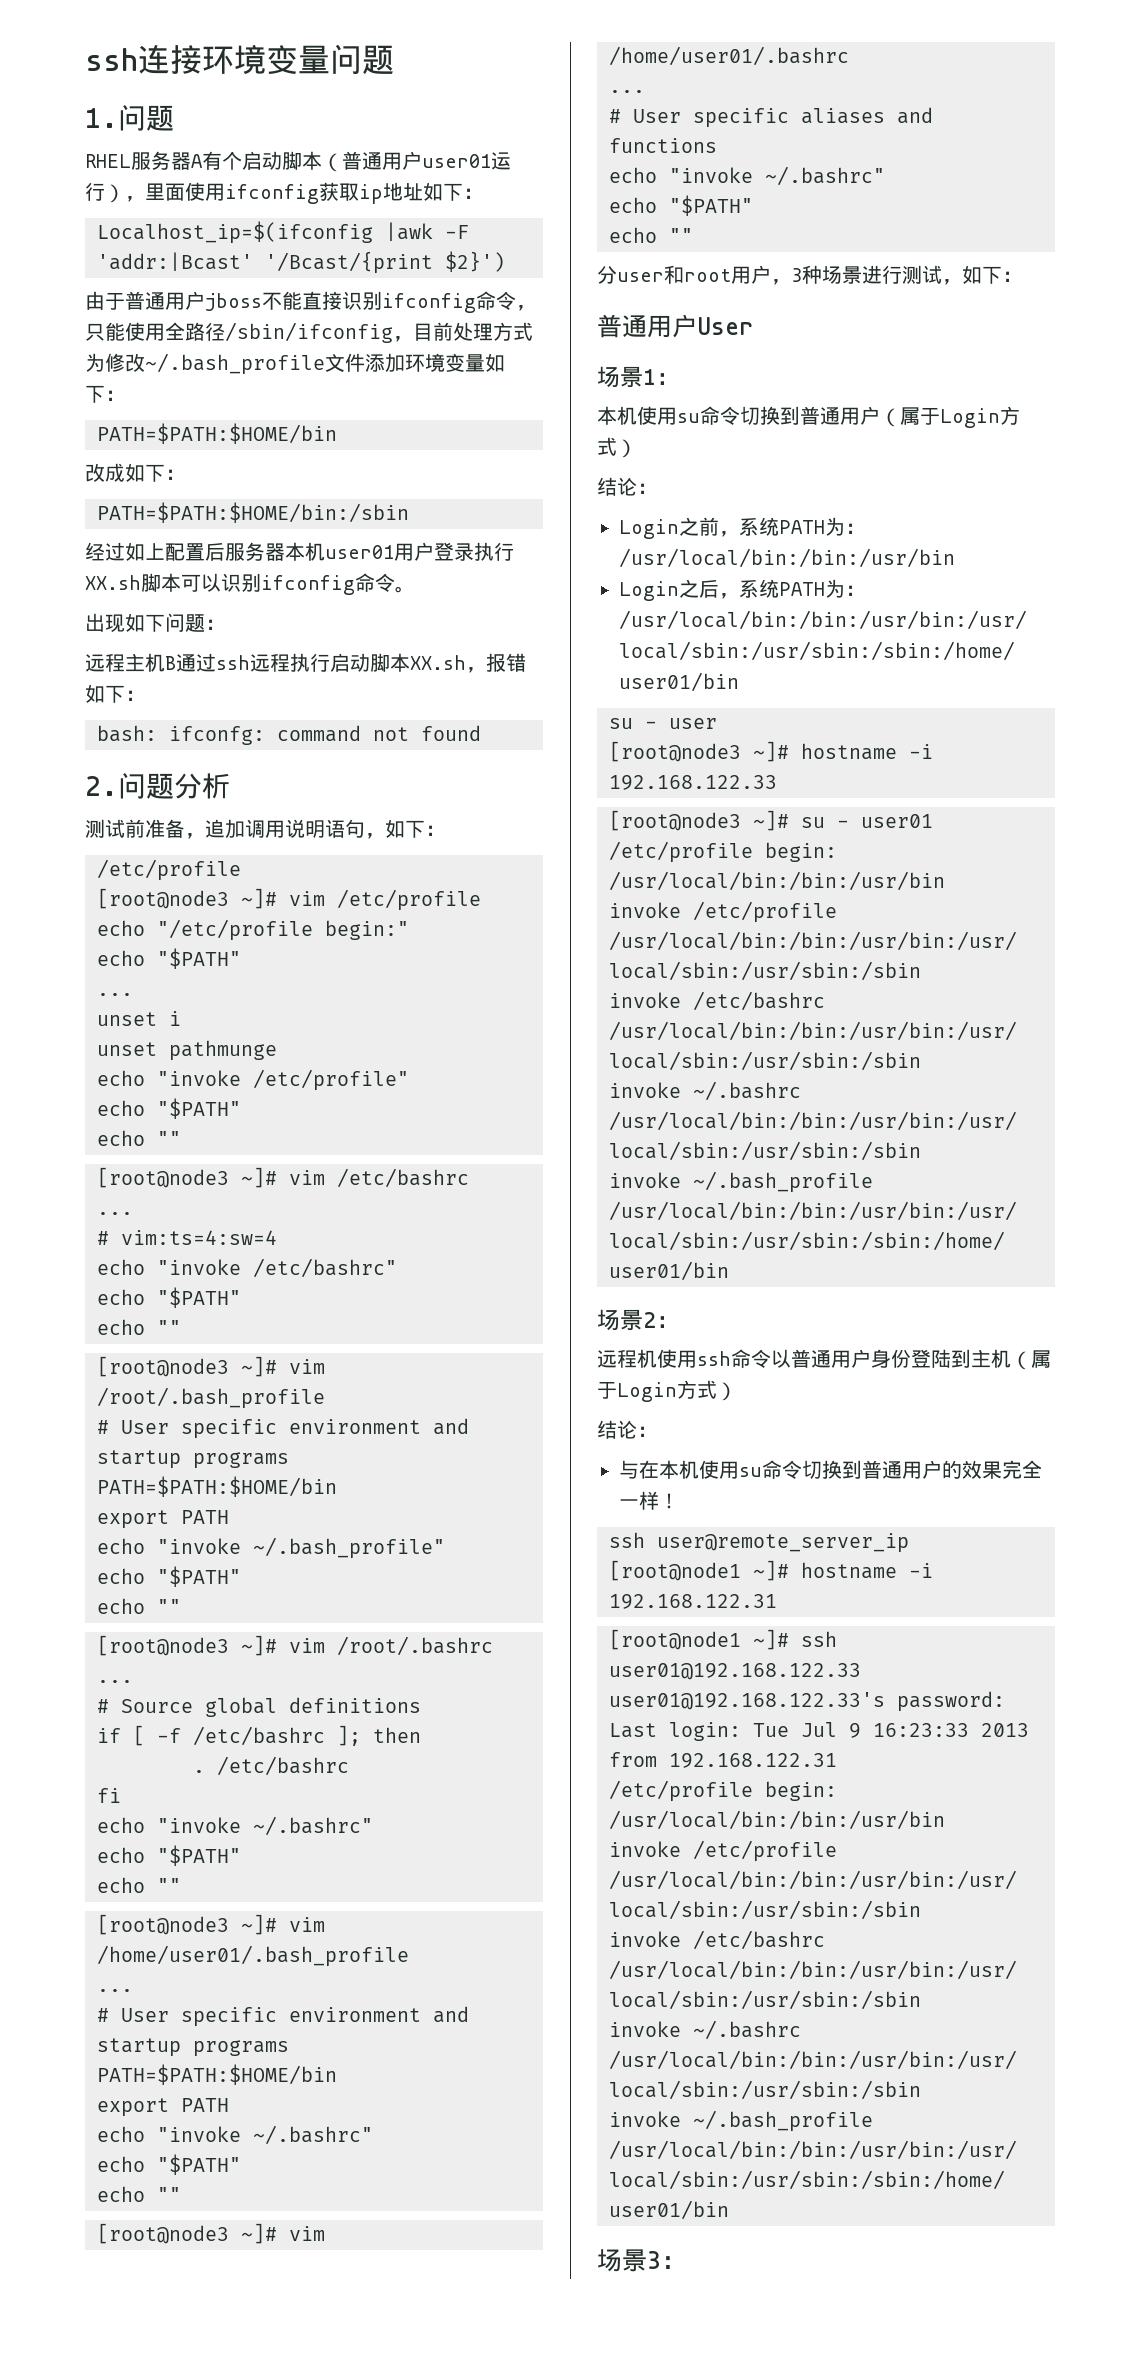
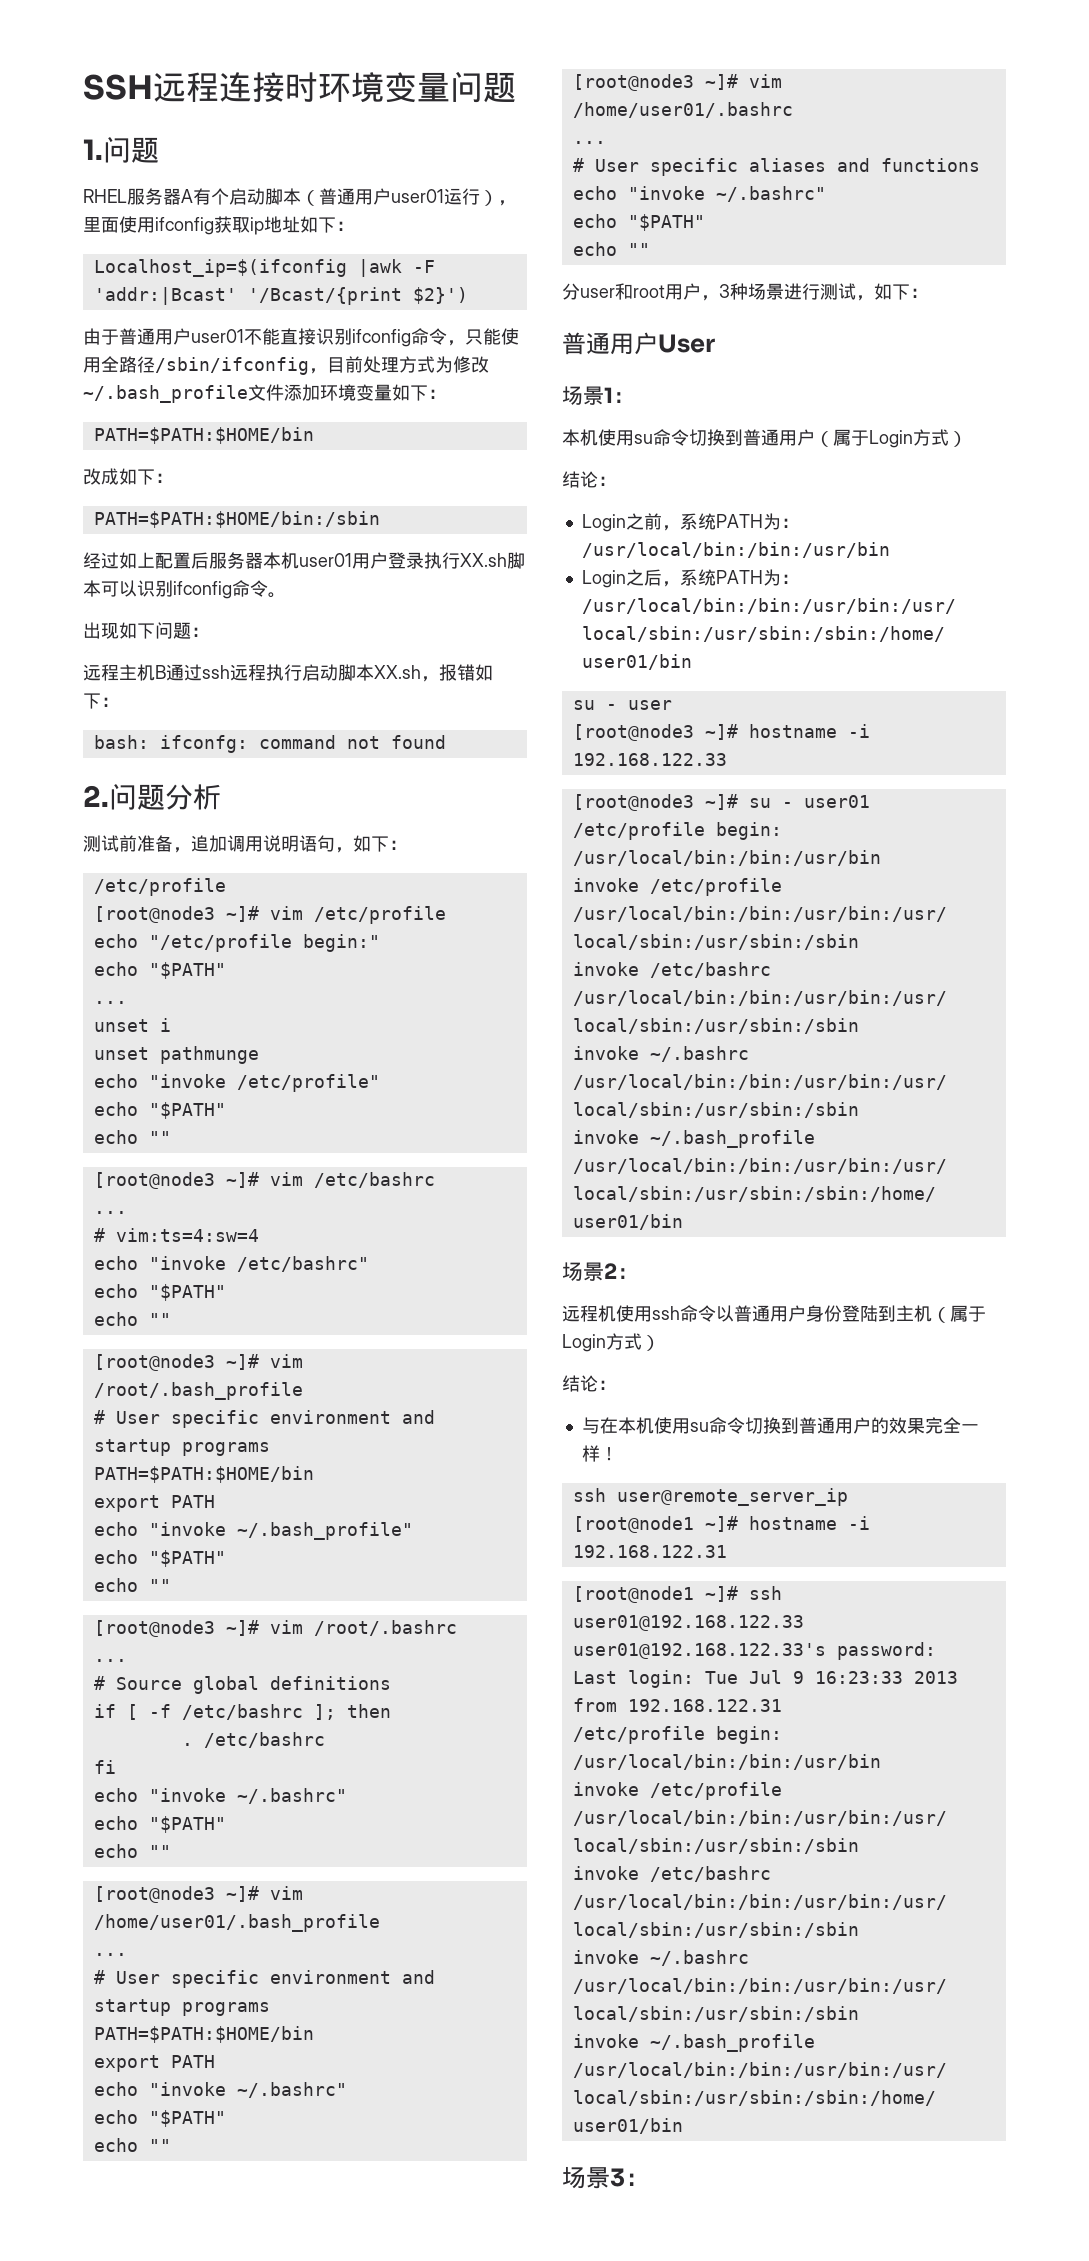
- ssh连接环境变量问题
+ SSH远程连接时环境变量问题
- 由于普通用户jboss不能直接识别ifconfig命令，只能使用全路径/sbin/ifconfig，目前处理方式为修改~/.bash_profile文件添加环境变量如下：
+ 由于普通用户user01不能直接识别ifconfig命令，只能使用全路径/sbin/ifconfig，目前处理方式为修改~/.bash_profile文件添加环境变量如下：

